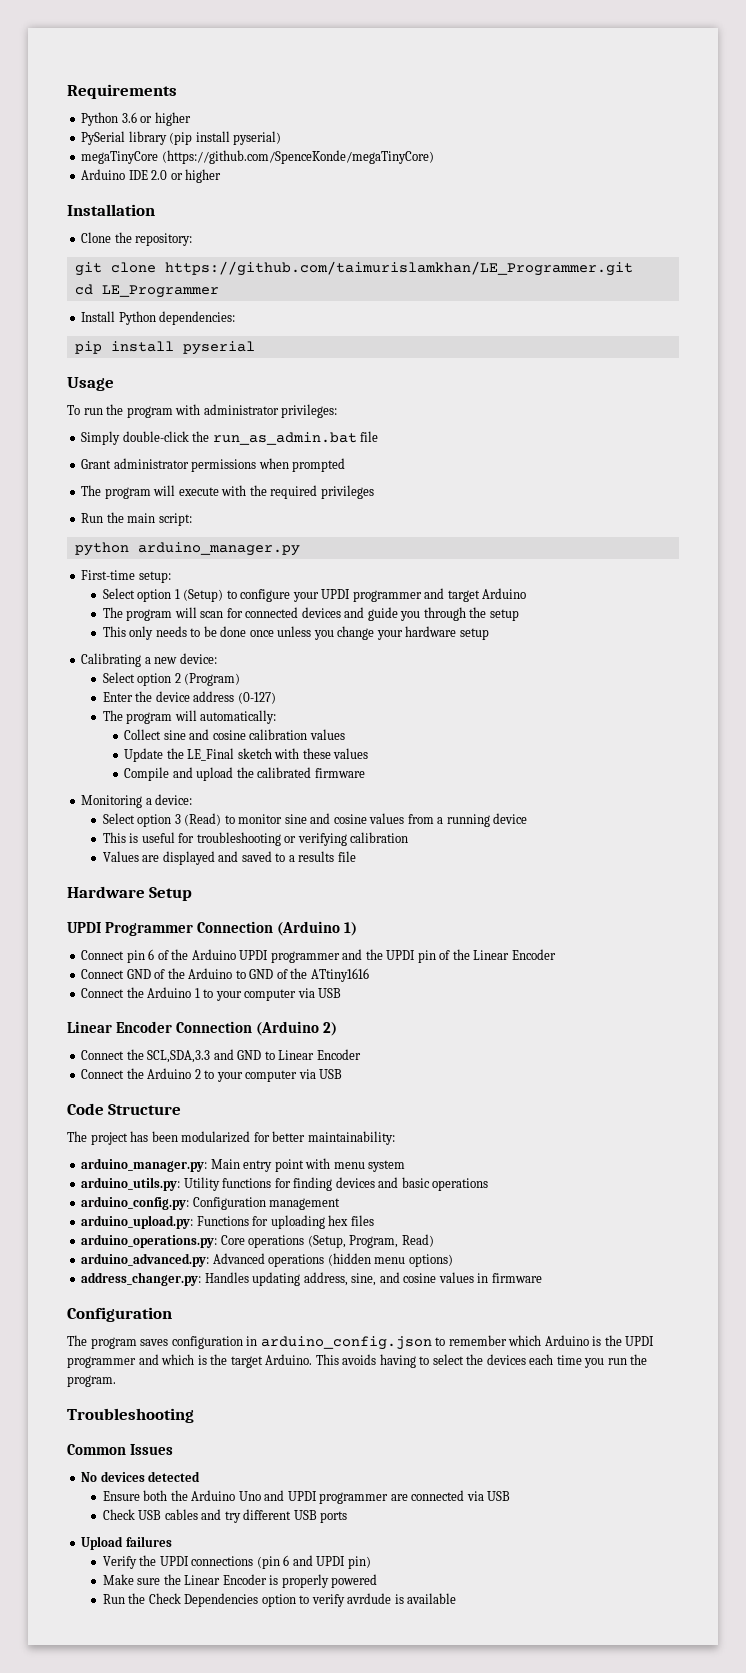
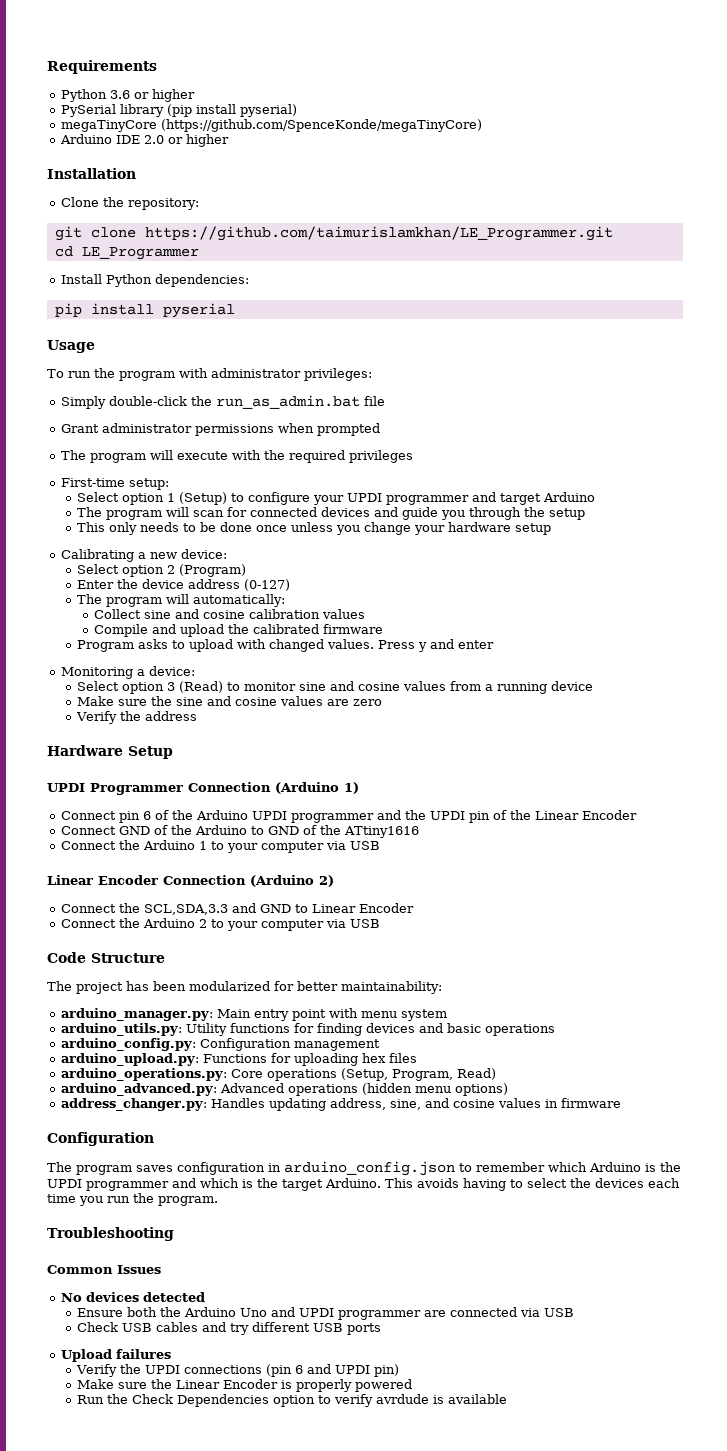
- Run the main script:
- python arduino_manager.py
- Update the LE_Final sketch with these values
+ Program asks to upload with changed values. Press y and enter
- This is useful for troubleshooting or verifying calibration
- Values are displayed and saved to a results file
+ Make sure the sine and cosine values are zero
+ Verify the address

